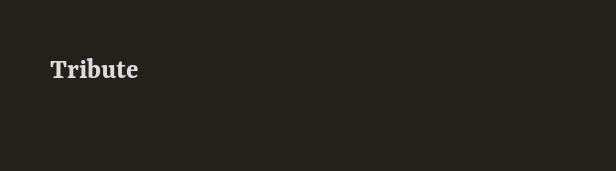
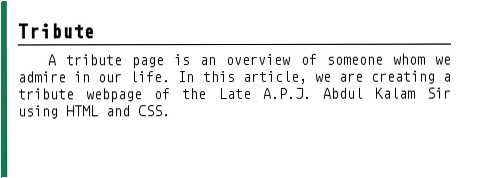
+ A tribute page is an overview of someone whom we admire in our life. In this article, we are creating a tribute webpage of the Late A.P.J. Abdul Kalam Sir using HTML and CSS.

